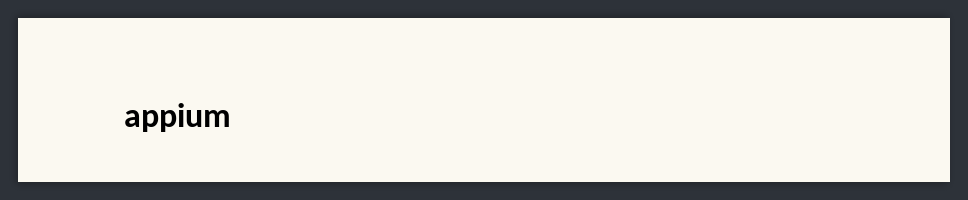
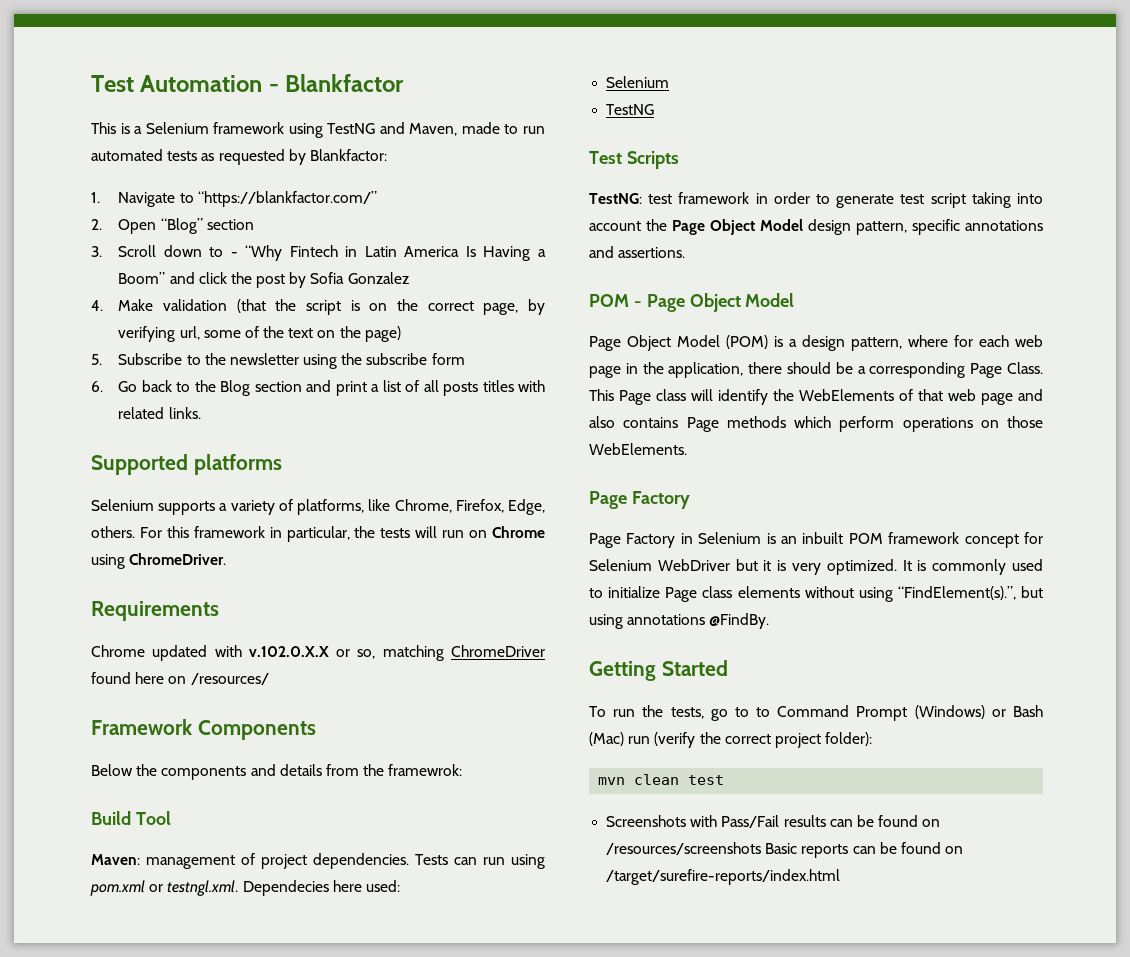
- appium
+ Test Automation - Blankfactor
+ This is a Selenium framework using TestNG and Maven, made to run automated tests as requested by Blankfactor:
+ 1. Navigate to “https://blankfactor.com/”
+ 2. Open “Blog” section
+ 3. Scroll down to - “Why Fintech in Latin America Is Having a Boom” and click the post by Sofia Gonzalez
+ 4. Make validation (that the script is on the correct page, by verifying url, some of the text on the page)
+ 5. Subscribe to the newsletter using the subscribe form
+ 6. Go back to the Blog section and print a list of all posts titles with related links.
+ Supported platforms
+ Selenium supports a variety of platforms, like Chrome, Firefox, Edge, others. For this framework in particular, the tests will run on Chrome using ChromeDriver.
+ Requirements
+ Chrome updated with v.102.0.X.X or so, matching ChromeDriver found here on /resources/
+ Framework Components
+ Below the components and details from the framewrok:
+ Build Tool
+ Maven: management of project dependencies. Tests can run using pom.xml or testngl.xml. Dependecies here used:
+ Selenium
+ TestNG
+ Test Scripts
+ TestNG: test framework in order to generate test script taking into account the Page Object Model design pattern, specific annotations and assertions.
+ POM - Page Object Model
+ Page Object Model (POM) is a design pattern, where for each web page in the application, there should be a corresponding Page Class. This Page class will identify the WebElements of that web page and also contains Page methods which perform operations on those WebElements.
+ Page Factory
+ Page Factory in Selenium is an inbuilt POM framework concept for Selenium WebDriver but it is very optimized. It is commonly used to initialize Page class elements without using “FindElement(s).”, but using annotations @FindBy.
+ Getting Started
+ To run the tests, go to to Command Prompt (Windows) or Bash (Mac) run (verify the correct project folder):
+ mvn clean test
+ Screenshots with Pass/Fail results can be found on /resources/screenshots Basic reports can be found on /target/surefire-reports/index.html

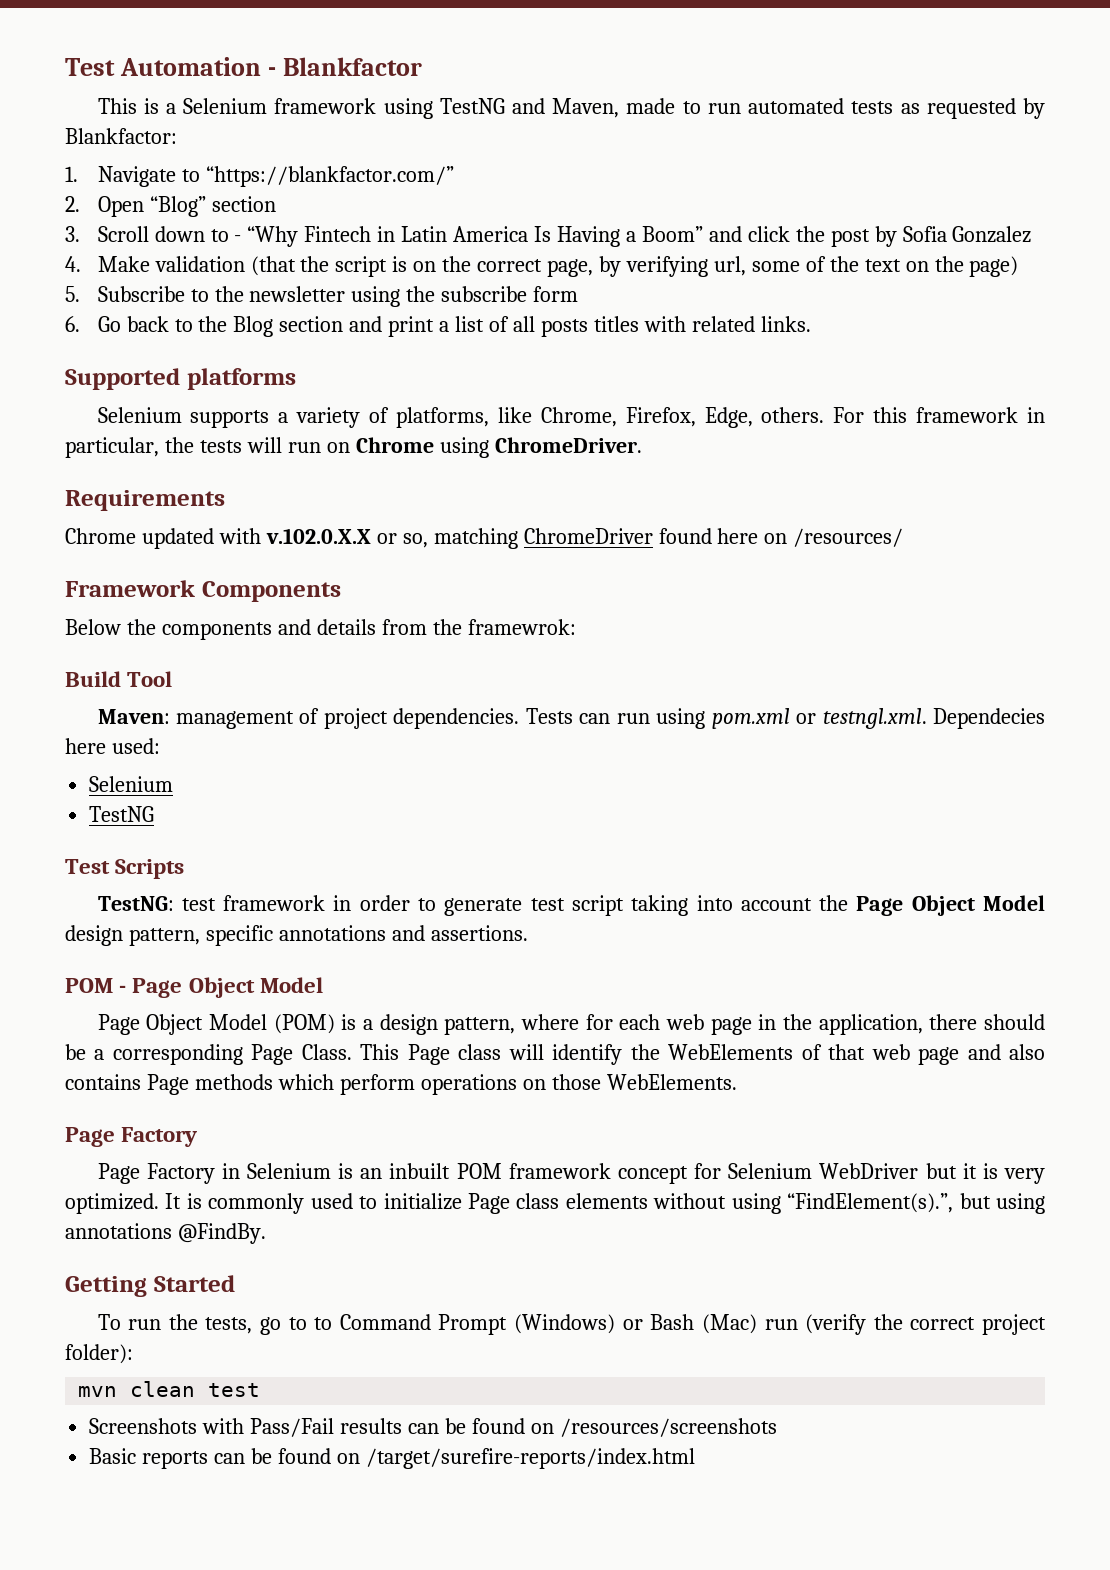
- Screenshots with Pass/Fail results can be found on /resources/screenshots Basic reports can be found on /target/surefire-reports/index.html
+ Screenshots with Pass/Fail results can be found on /resources/screenshots
+ Basic reports can be found on /target/surefire-reports/index.html

